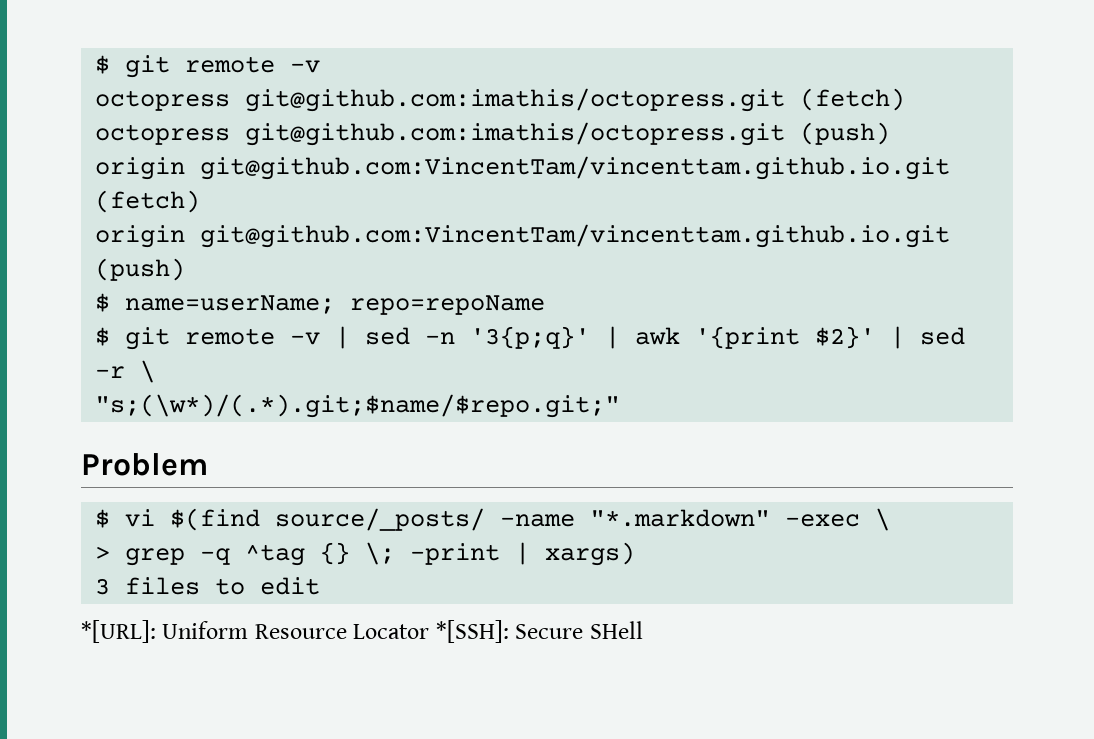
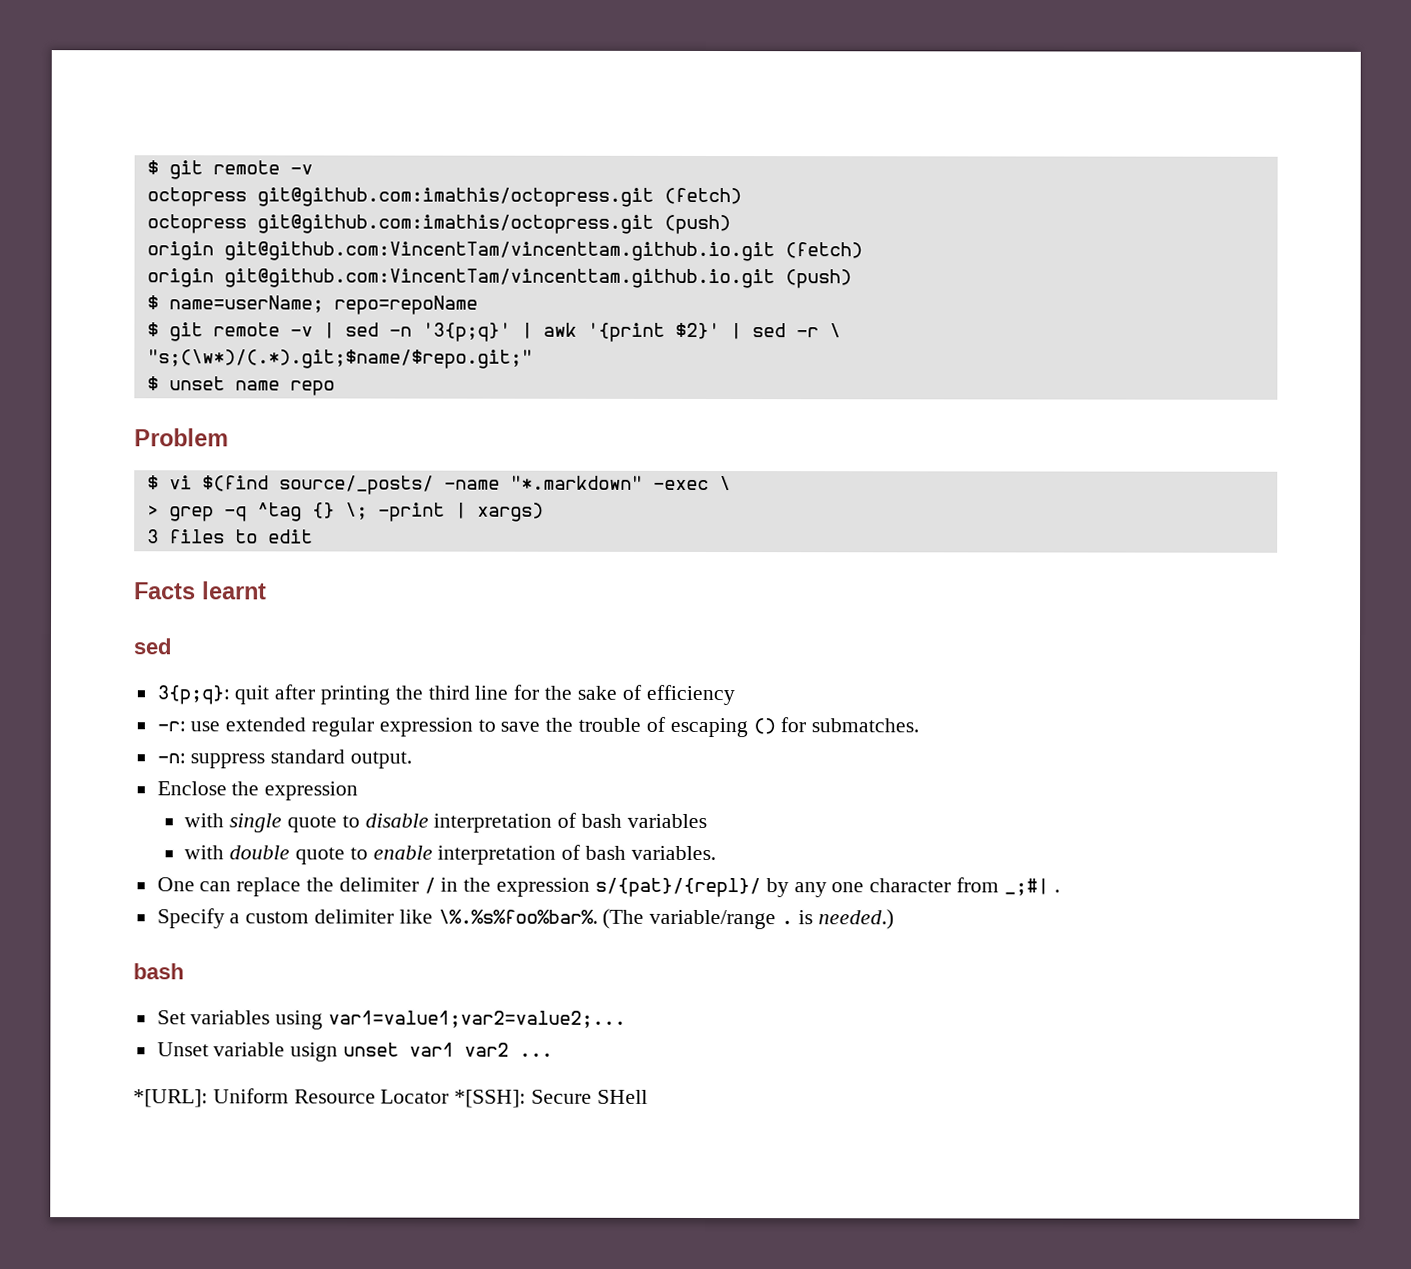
+ $ unset name repo
+ Facts learnt
+ sed
+ 3{p;q}: quit after printing the third line for the sake of efficiency
+ -r: use extended regular expression to save the trouble of escaping () for submatches.
+ -n: suppress standard output.
+ Enclose the expression
+ with single quote to disable interpretation of bash variables
+ with double quote to enable interpretation of bash variables.
+ One can replace the delimiter / in the expression s/{pat}/{repl}/ by any one character from _;#| .
+ Specify a custom delimiter like \%.%s%foo%bar%. (The variable/range . is needed.)
+ bash
+ Set variables using var1=value1;var2=value2;...
+ Unset variable usign unset var1 var2 ...

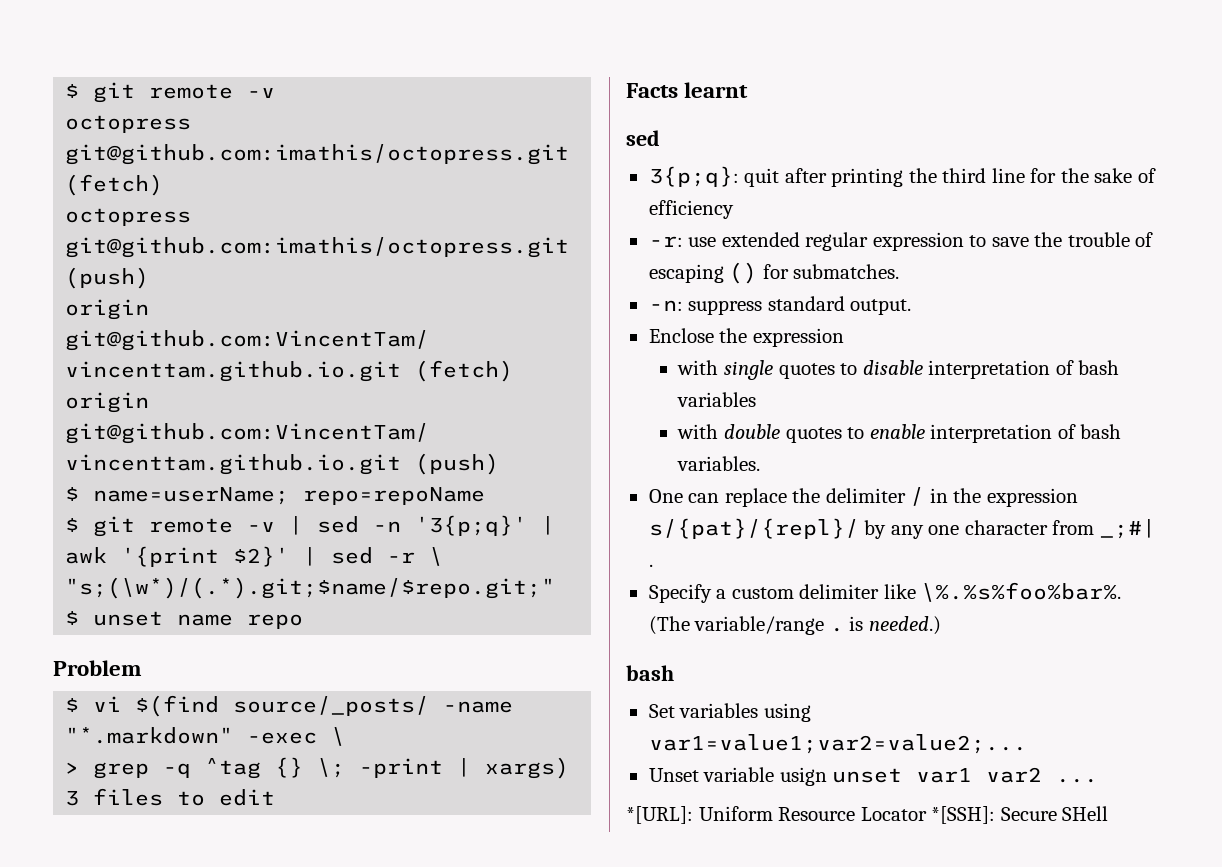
- with single quote to disable interpretation of bash variables
+ with single quotes to disable interpretation of bash variables
- with double quote to enable interpretation of bash variables.
+ with double quotes to enable interpretation of bash variables.

